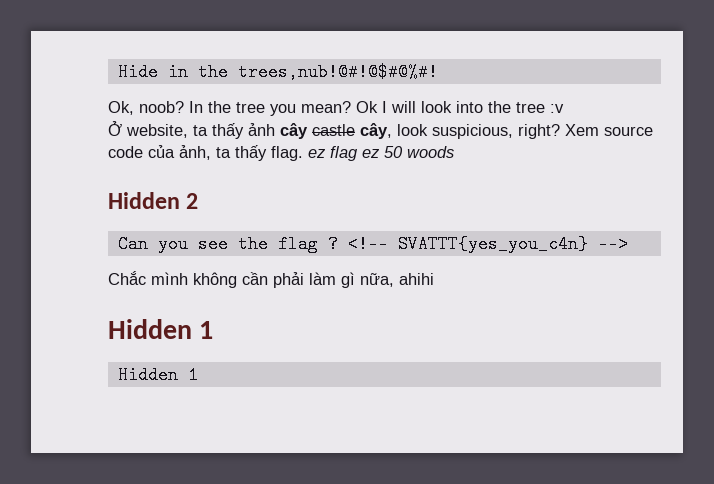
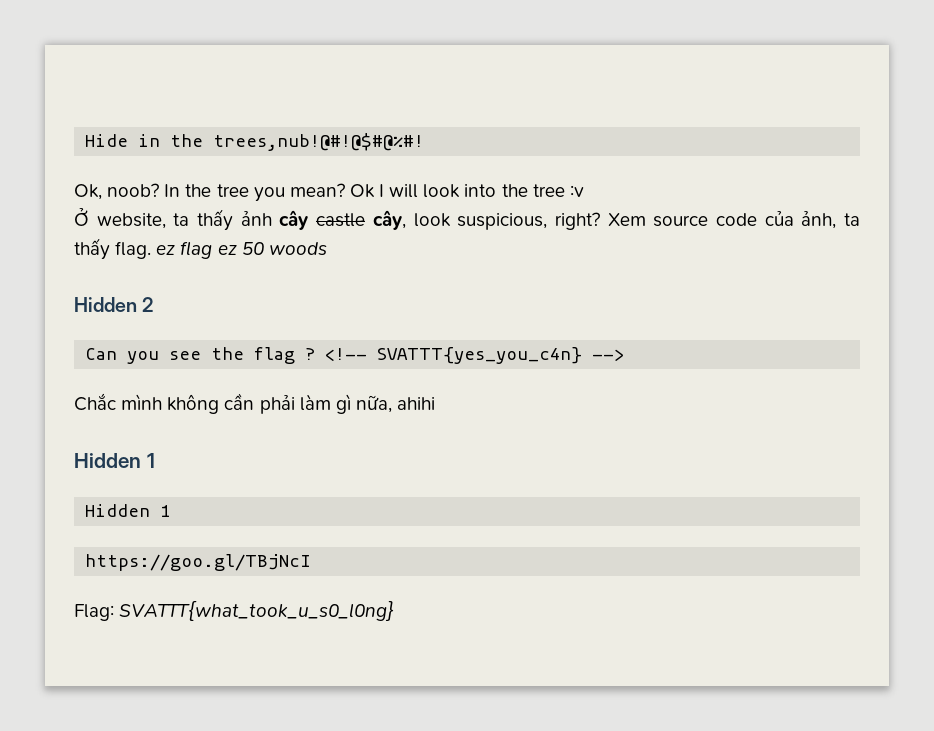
+ https://goo.gl/TBjNcI
+ Flag: SVATTT{what_took_u_s0_l0ng}

